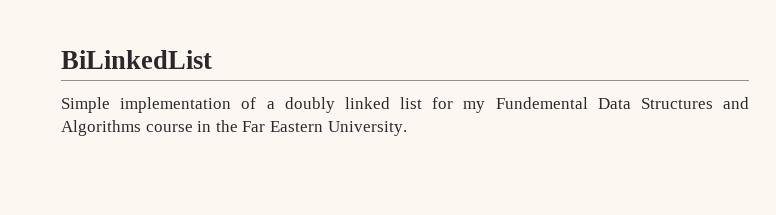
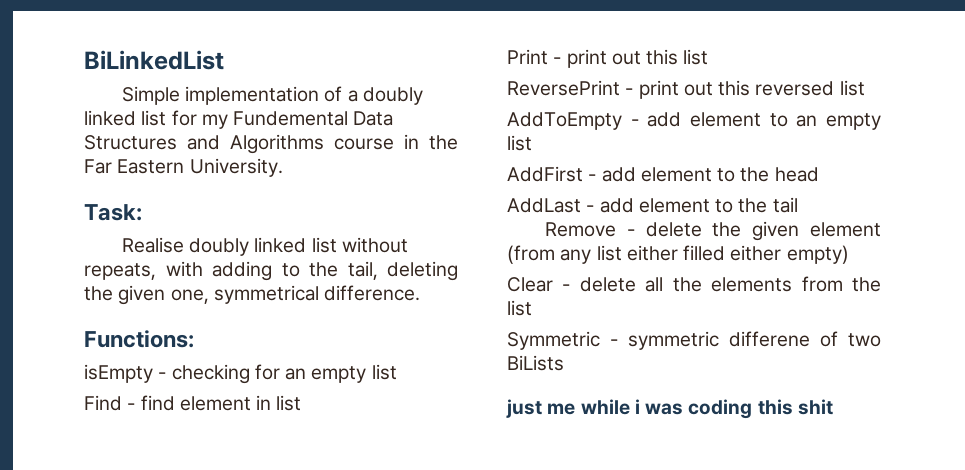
+ Task:
+ Realise doubly linked list without repeats, with adding to the tail, deleting the given one, symmetrical difference.
+ Functions:
+ isEmpty - checking for an empty list
+ Find - find element in list
+ Print - print out this list
+ ReversePrint - print out this reversed list
+ AddToEmpty - add element to an empty list
+ AddFirst - add element to the head
+ AddLast - add element to the tail
+ Remove - delete the given element (from any list either filled either empty)
+ Clear - delete all the elements from the list
+ Symmetric - symmetric differene of two BiLists
+ just me while i was coding this shit

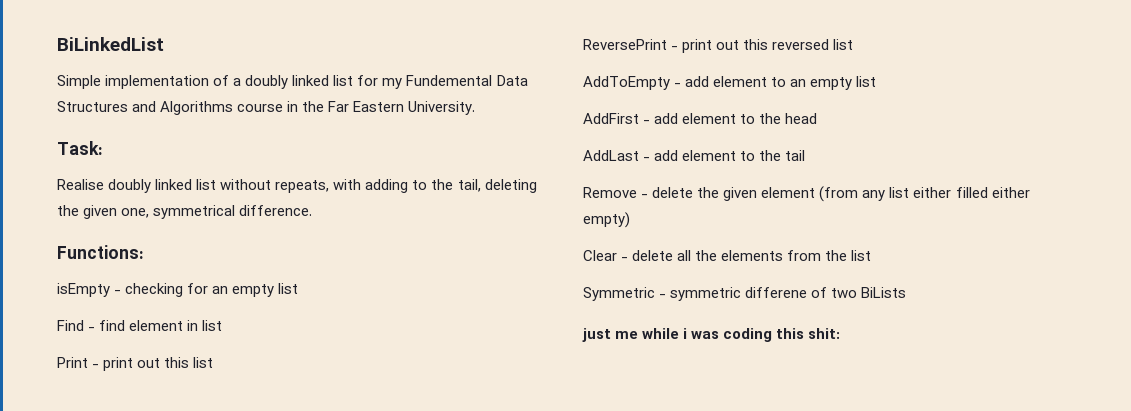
- just me while i was coding this shit
+ just me while i was coding this shit:

